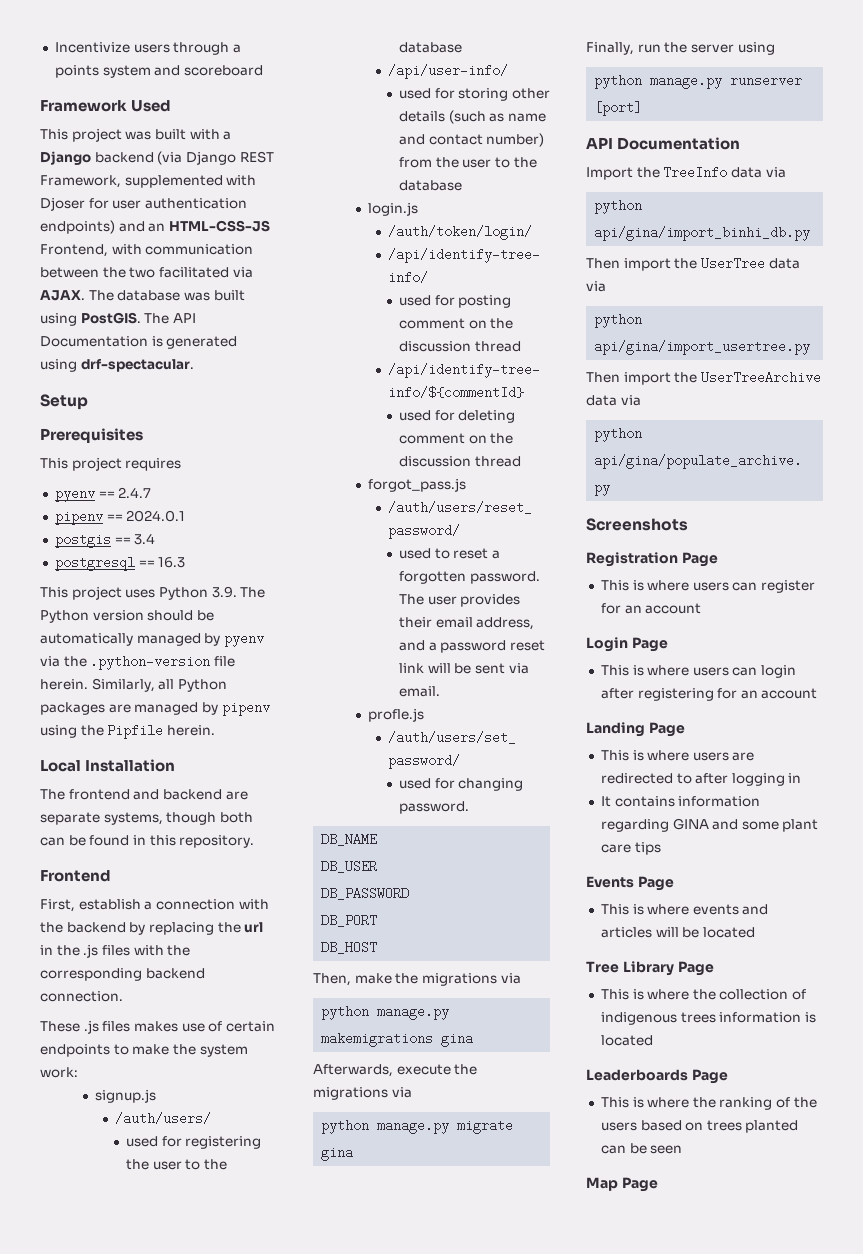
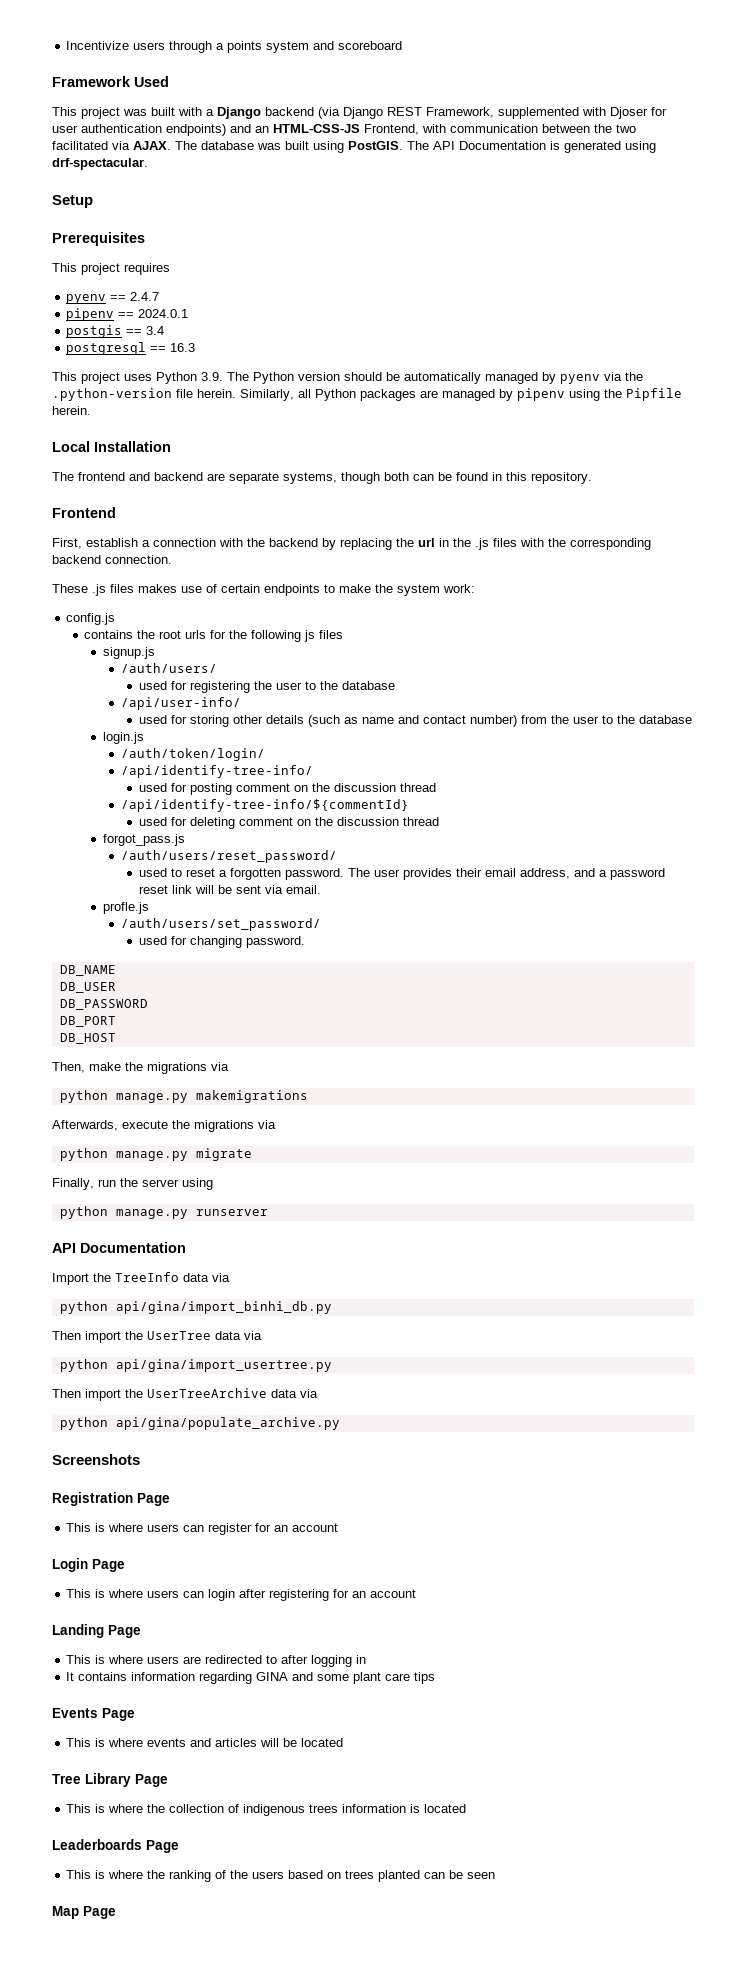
+ config.js
+ contains the root urls for the following js files
- python manage.py makemigrations gina
+ python manage.py makemigrations
- python manage.py migrate gina
+ python manage.py migrate
- python manage.py runserver [port]
+ python manage.py runserver

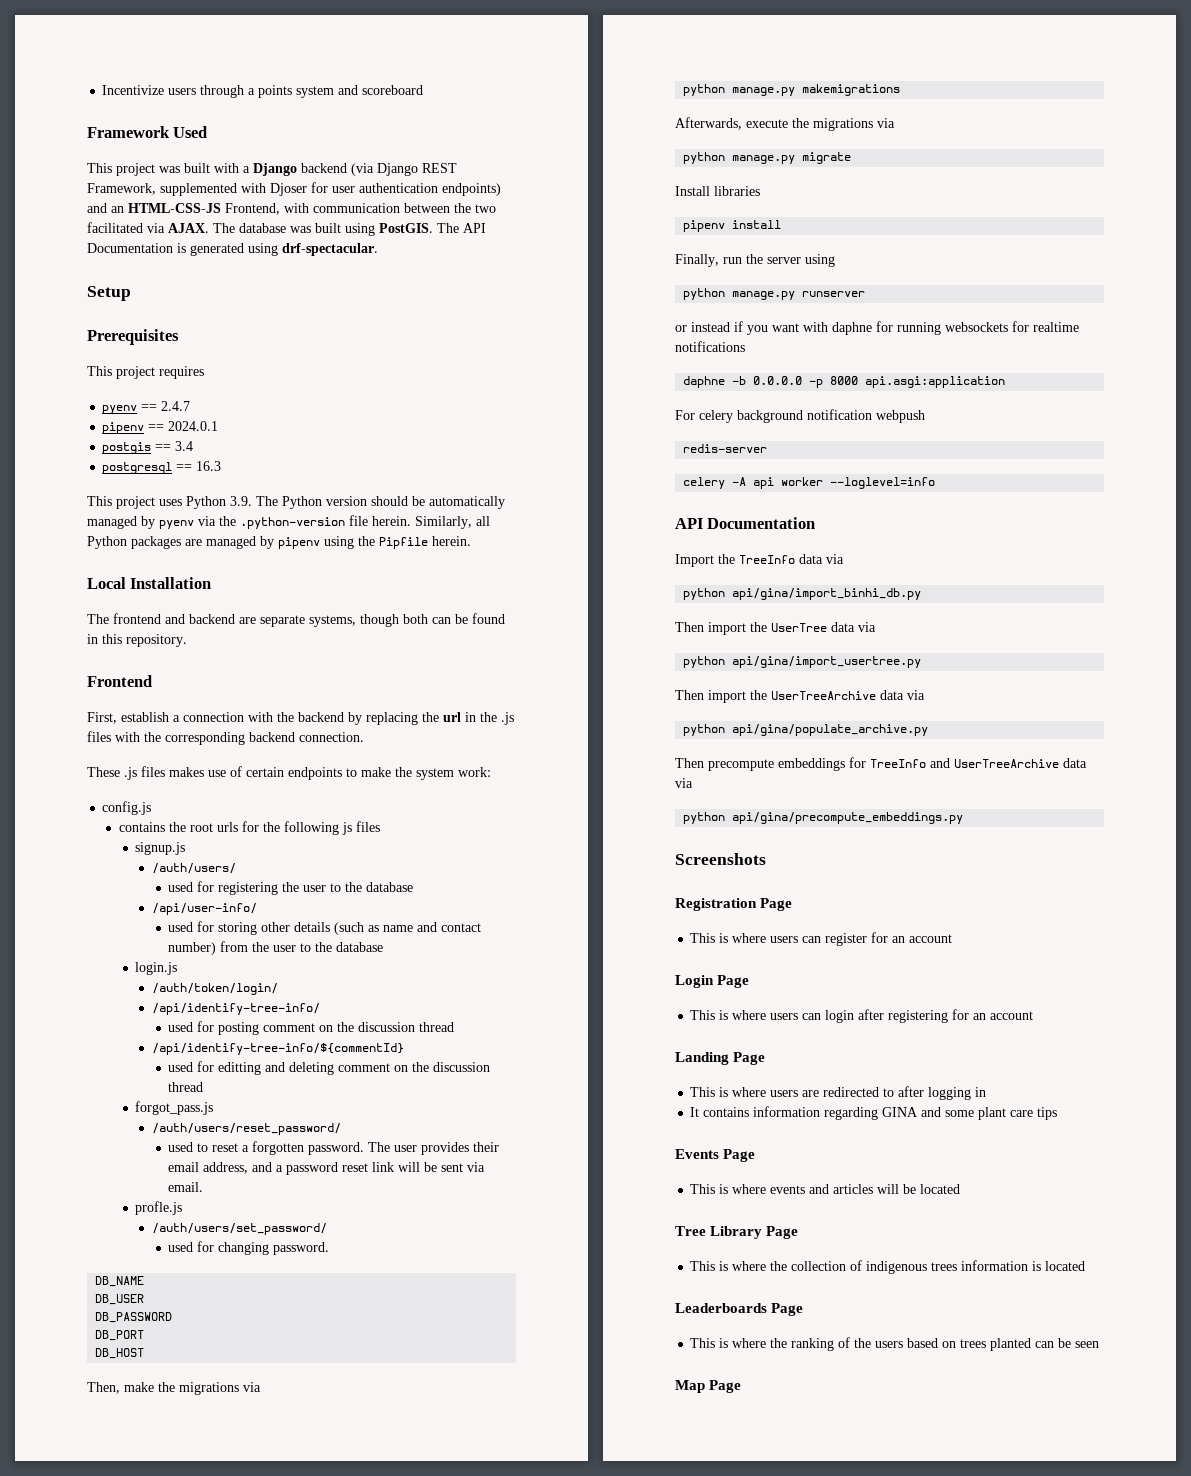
- used for deleting comment on the discussion thread
+ used for editting and deleting comment on the discussion thread
+ Install libraries
+ pipenv install
+ or instead if you want with daphne for running websockets for realtime notifications
+ daphne -b 0.0.0.0 -p 8000 api.asgi:application
+ For celery background notification webpush
+ redis-server
+ celery -A api worker --loglevel=info
+ Then precompute embeddings for TreeInfo and UserTreeArchive data via
+ python api/gina/precompute_embeddings.py

